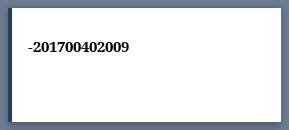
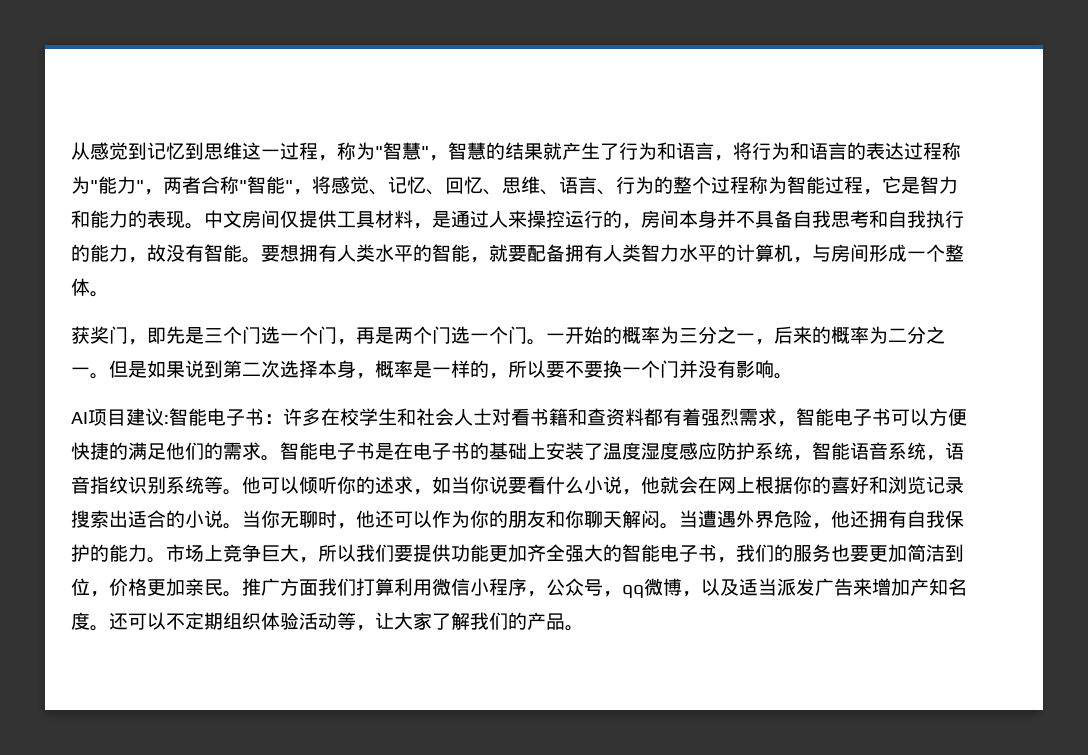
- -201700402009
+ 从感觉到记忆到思维这一过程，称为"智慧"，智慧的结果就产生了行为和语言，将行为和语言的表达过程称为"能力"，两者合称"智能"，将感觉、记忆、回忆、思维、语言、行为的整个过程称为智能过程，它是智力和能力的表现。中文房间仅提供工具材料，是通过人来操控运行的，房间本身并不具备自我思考和自我执行的能力，故没有智能。要想拥有人类水平的智能，就要配备拥有人类智力水平的计算机，与房间形成一个整体。
+ 获奖门，即先是三个门选一个门，再是两个门选一个门。一开始的概率为三分之一，后来的概率为二分之一。但是如果说到第二次选择本身，概率是一样的，所以要不要换一个门并没有影响。
+ AI项目建议:智能电子书：许多在校学生和社会人士对看书籍和查资料都有着强烈需求，智能电子书可以方便快捷的满足他们的需求。智能电子书是在电子书的基础上安装了温度湿度感应防护系统，智能语音系统，语音指纹识别系统等。他可以倾听你的述求，如当你说要看什么小说，他就会在网上根据你的喜好和浏览记录搜索出适合的小说。当你无聊时，他还可以作为你的朋友和你聊天解闷。当遭遇外界危险，他还拥有自我保护的能力。市场上竞争巨大，所以我们要提供功能更加齐全强大的智能电子书，我们的服务也要更加简洁到位，价格更加亲民。推广方面我们打算利用微信小程序，公众号，qq微博，以及适当派发广告来增加产知名度。还可以不定期组织体验活动等，让大家了解我们的产品。

